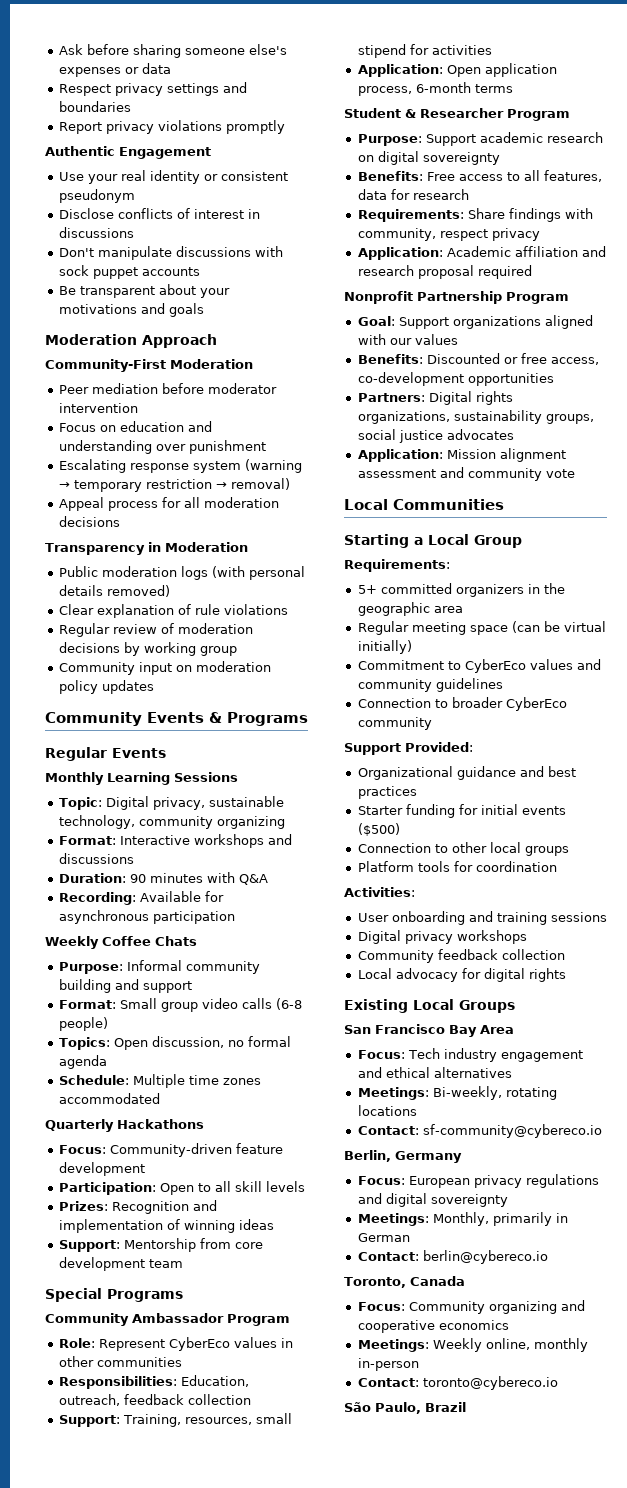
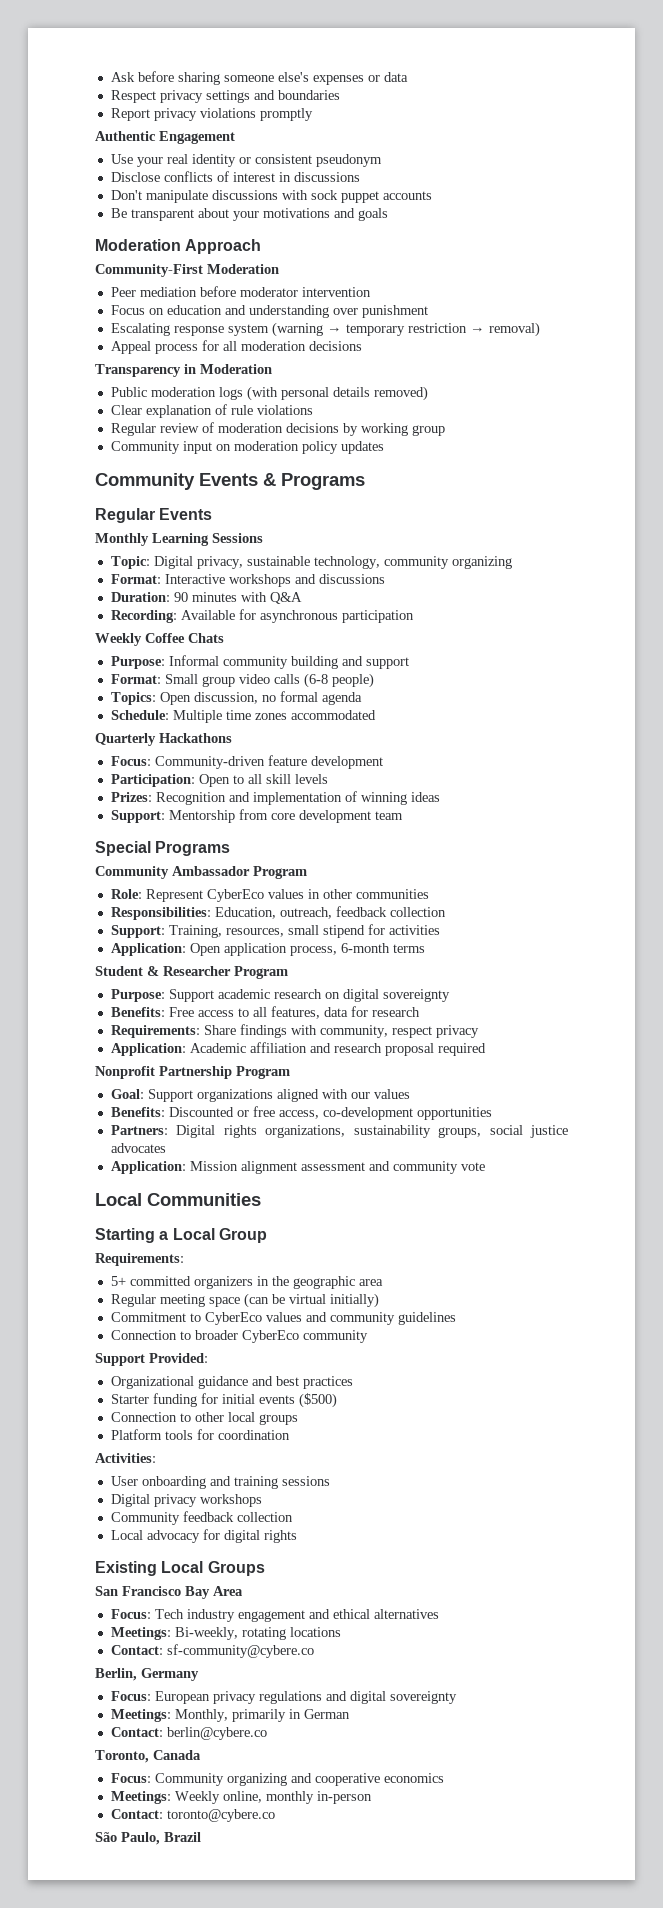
- Contact: sf-community@cybereco.io
+ Contact: sf-community@cybere.co
- Contact: berlin@cybereco.io
+ Contact: berlin@cybere.co
- Contact: toronto@cybereco.io
+ Contact: toronto@cybere.co

